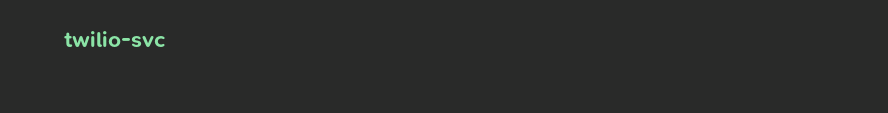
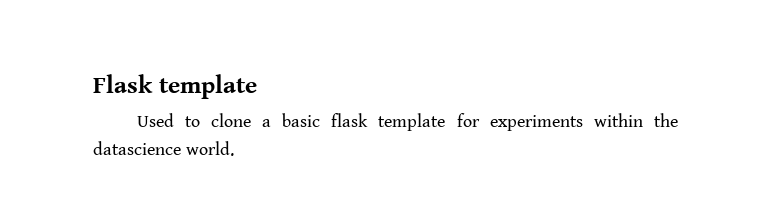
- twilio-svc
+ Flask template
+ Used to clone a basic flask template for experiments within the datascience world.

